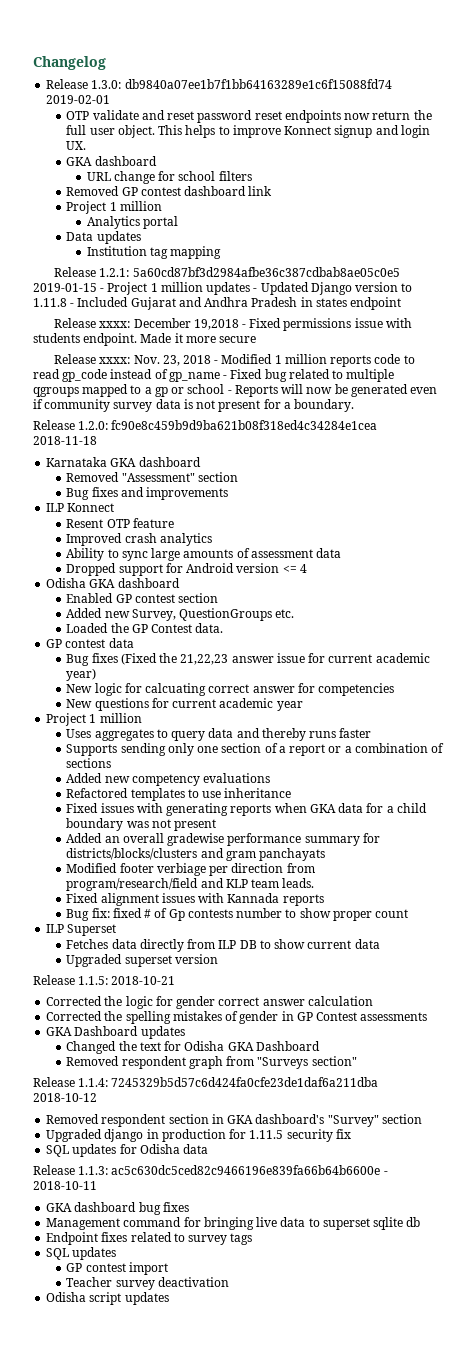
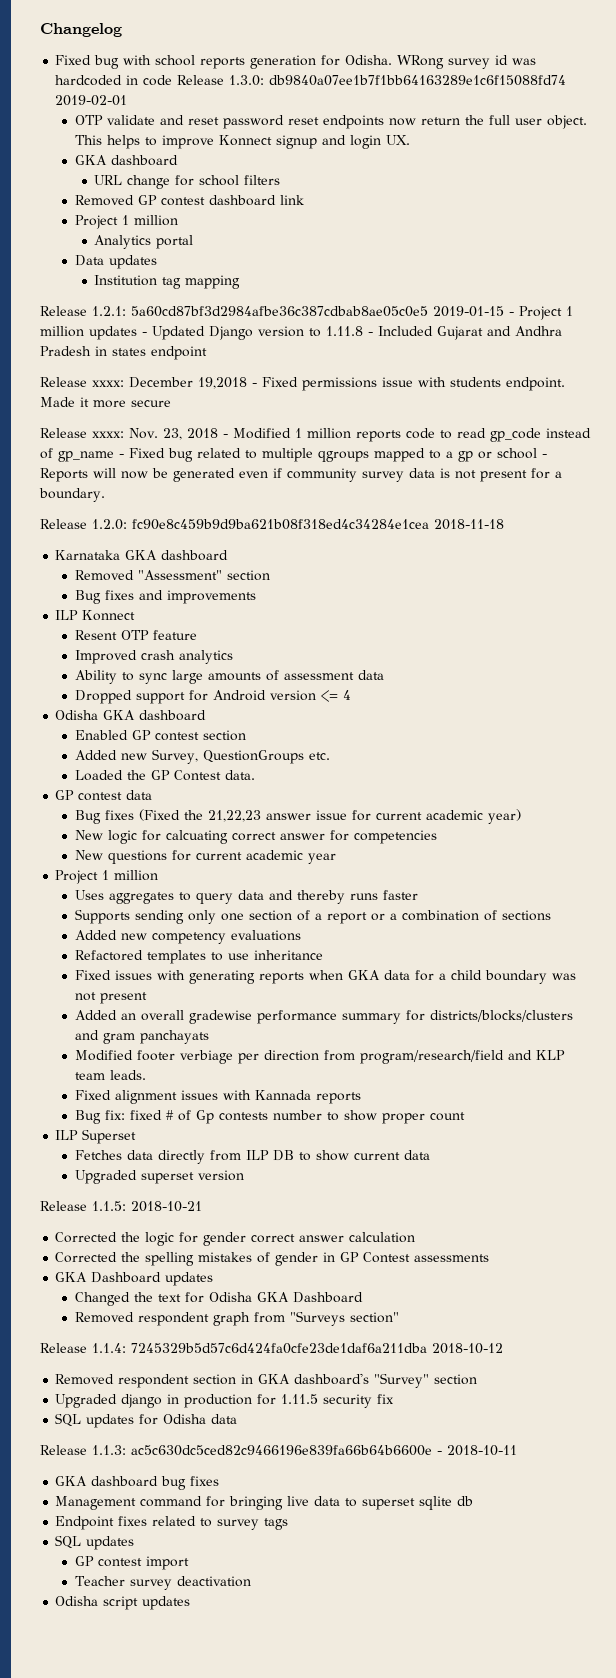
- Release 1.3.0: db9840a07ee1b7f1bb64163289e1c6f15088fd74 2019-02-01
+ Fixed bug with school reports generation for Odisha. WRong survey id was hardcoded in code Release 1.3.0: db9840a07ee1b7f1bb64163289e1c6f15088fd74 2019-02-01

